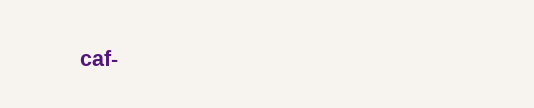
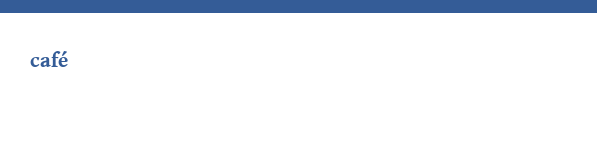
- caf-
+ café

